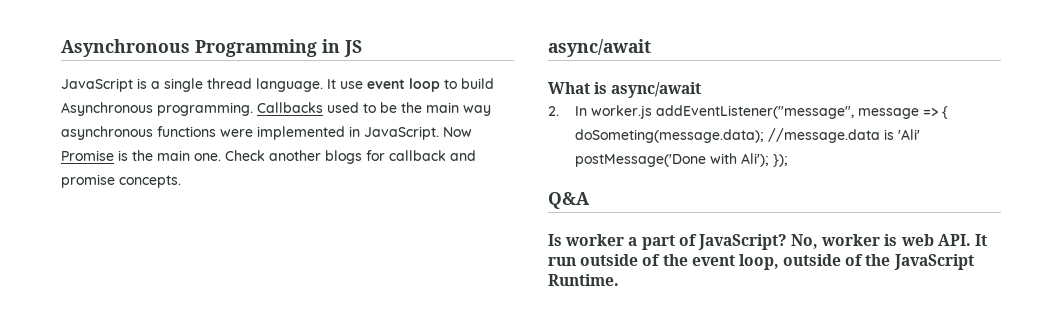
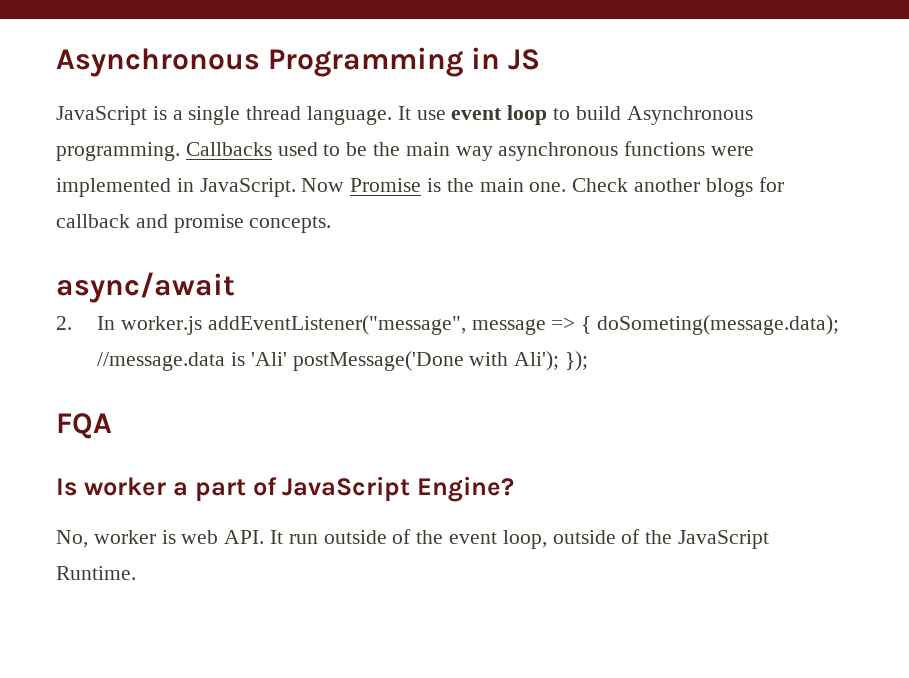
- What is async/await
- Q&A
+ FQA
- Is worker a part of JavaScript? No, worker is web API. It run outside of the event loop, outside of the JavaScript Runtime.
+ Is worker a part of JavaScript Engine?
+ No, worker is web API. It run outside of the event loop, outside of the JavaScript Runtime.

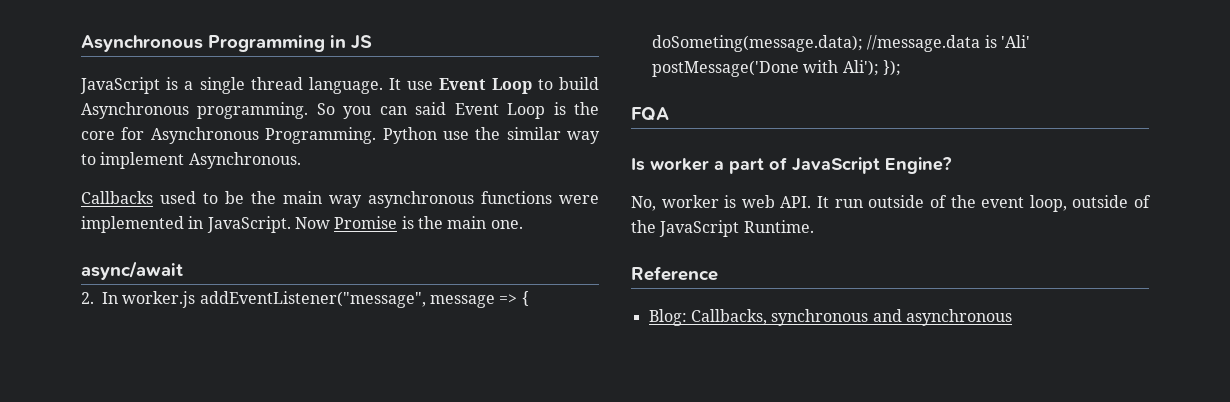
- It use event loop to build Asynchronous programming. Callbacks used to be the main way asynchronous functions were implemented in JavaScript.
+ It use Event Loop to build Asynchronous programming. So you can said Event Loop is the core for Asynchronous Programming. Python use the similar way to implement Asynchronous.
+ Callbacks used to be the main way asynchronous functions were implemented in JavaScript.
- Check another blogs for callback and promise concepts.
+ Reference
+ Blog: Callbacks, synchronous and asynchronous

